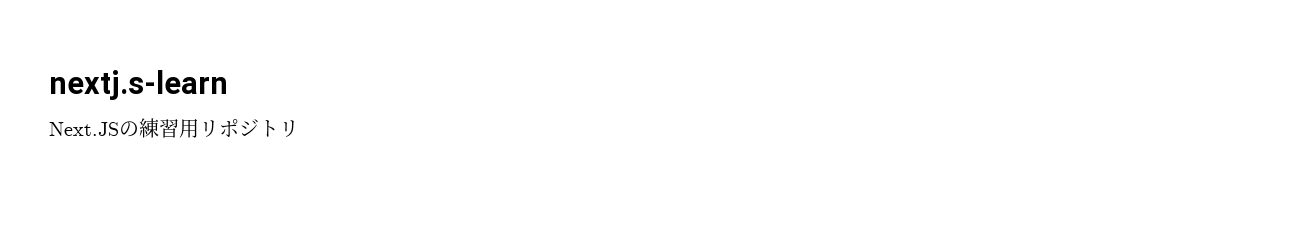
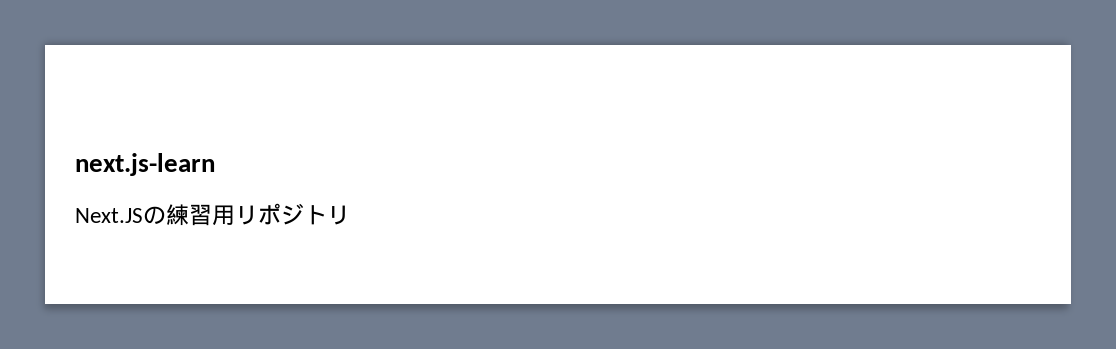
- nextj.s-learn
+ next.js-learn

